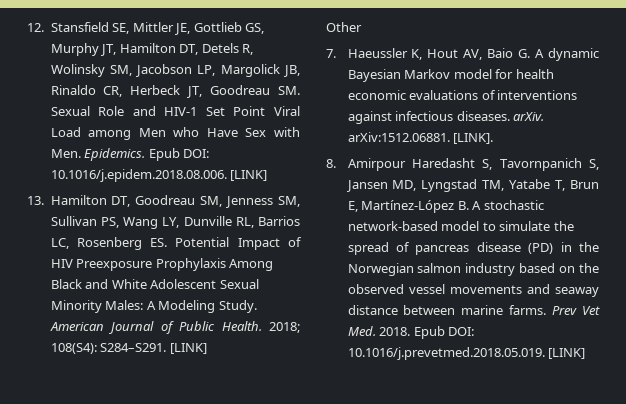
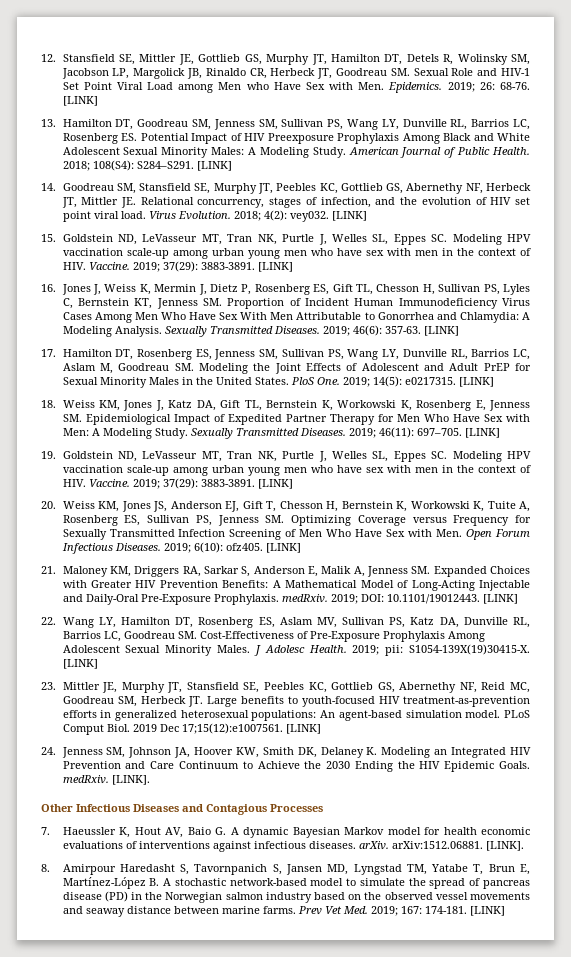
- Epub DOI: 10.1016/j.epidem.2018.08.006. [LINK]
+ 2019; 26: 68-76. [LINK]
- Other
+ 14. Goodreau SM, Stansfield SE, Murphy JT, Peebles KC, Gottlieb GS, Abernethy NF, Herbeck JT, Mittler JE. Relational concurrency, stages of infection, and the evolution of HIV set point viral load. Virus Evolution. 2018; 4(2): vey032. [LINK]
+ 15. Goldstein ND, LeVasseur MT, Tran NK, Purtle J, Welles SL, Eppes SC. Modeling HPV vaccination scale-up among urban young men who have sex with men in the context of HIV. Vaccine. 2019; 37(29): 3883-3891. [LINK]
+ 16. Jones J, Weiss K, Mermin J, Dietz P, Rosenberg ES, Gift TL, Chesson H, Sullivan PS, Lyles C, Bernstein KT, Jenness SM. Proportion of Incident Human Immunodeficiency Virus Cases Among Men Who Have Sex With Men Attributable to Gonorrhea and Chlamydia: A Modeling Analysis. Sexually Transmitted Diseases. 2019; 46(6): 357-63. [LINK]
+ 17. Hamilton DT, Rosenberg ES, Jenness SM, Sullivan PS, Wang LY, Dunville RL, Barrios LC, Aslam M, Goodreau SM. Modeling the Joint Effects of Adolescent and Adult PrEP for Sexual Minority Males in the United States. PloS One. 2019; 14(5): e0217315. [LINK]
+ 18. Weiss KM, Jones J, Katz DA, Gift TL, Bernstein K, Workowski K, Rosenberg E, Jenness SM. Epidemiological Impact of Expedited Partner Therapy for Men Who Have Sex with Men: A Modeling Study. Sexually Transmitted Diseases. 2019; 46(11): 697–705. [LINK]
+ 19. Goldstein ND, LeVasseur MT, Tran NK, Purtle J, Welles SL, Eppes SC. Modeling HPV vaccination scale-up among urban young men who have sex with men in the context of HIV. Vaccine. 2019; 37(29): 3883-3891. [LINK]
+ 20. Weiss KM, Jones JS, Anderson EJ, Gift T, Chesson H, Bernstein K, Workowski K, Tuite A, Rosenberg ES, Sullivan PS, Jenness SM. Optimizing Coverage versus Frequency for Sexually Transmitted Infection Screening of Men Who Have Sex with Men. Open Forum Infectious Diseases. 2019; 6(10): ofz405. [LINK]
+ 21. Maloney KM, Driggers RA, Sarkar S, Anderson E, Malik A, Jenness SM. Expanded Choices with Greater HIV Prevention Benefits: A Mathematical Model of Long-Acting Injectable and Daily-Oral Pre-Exposure Prophylaxis. medRxiv. 2019; DOI: 10.1101/19012443. [LINK]
+ 22. Wang LY, Hamilton DT, Rosenberg ES, Aslam MV, Sullivan PS, Katz DA, Dunville RL, Barrios LC, Goodreau SM. Cost-Effectiveness of Pre-Exposure Prophylaxis Among Adolescent Sexual Minority Males. J Adolesc Health. 2019; pii: S1054-139X(19)30415-X. [LINK]
+ 23. Mittler JE, Murphy JT, Stansfield SE, Peebles KC, Gottlieb GS, Abernethy NF, Reid MC, Goodreau SM, Herbeck JT. Large benefits to youth-focused HIV treatment-as-prevention efforts in generalized heterosexual populations: An agent-based simulation model. PLoS Comput Biol. 2019 Dec 17;15(12):e1007561. [LINK]
+ 24. Jenness SM, Johnson JA, Hoover KW, Smith DK, Delaney K. Modeling an Integrated HIV Prevention and Care Continuum to Achieve the 2030 Ending the HIV Epidemic Goals. medRxiv. [LINK].
+ Other Infectious Diseases and Contagious Processes
- Prev Vet Med. 2018. Epub DOI: 10.1016/j.prevetmed.2018.05.019. [LINK]
+ Prev Vet Med. 2019; 167: 174-181. [LINK]

